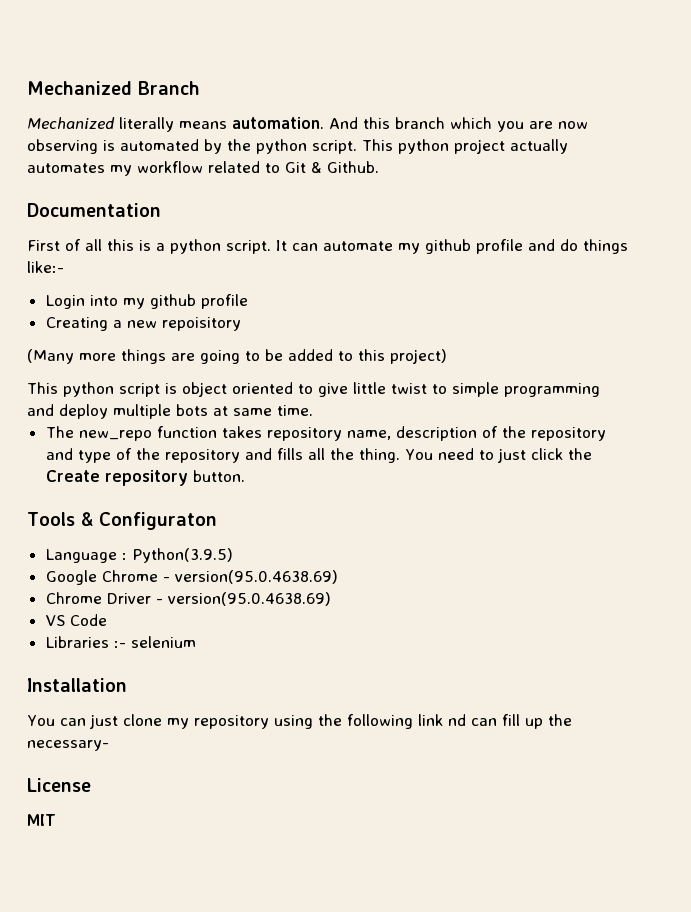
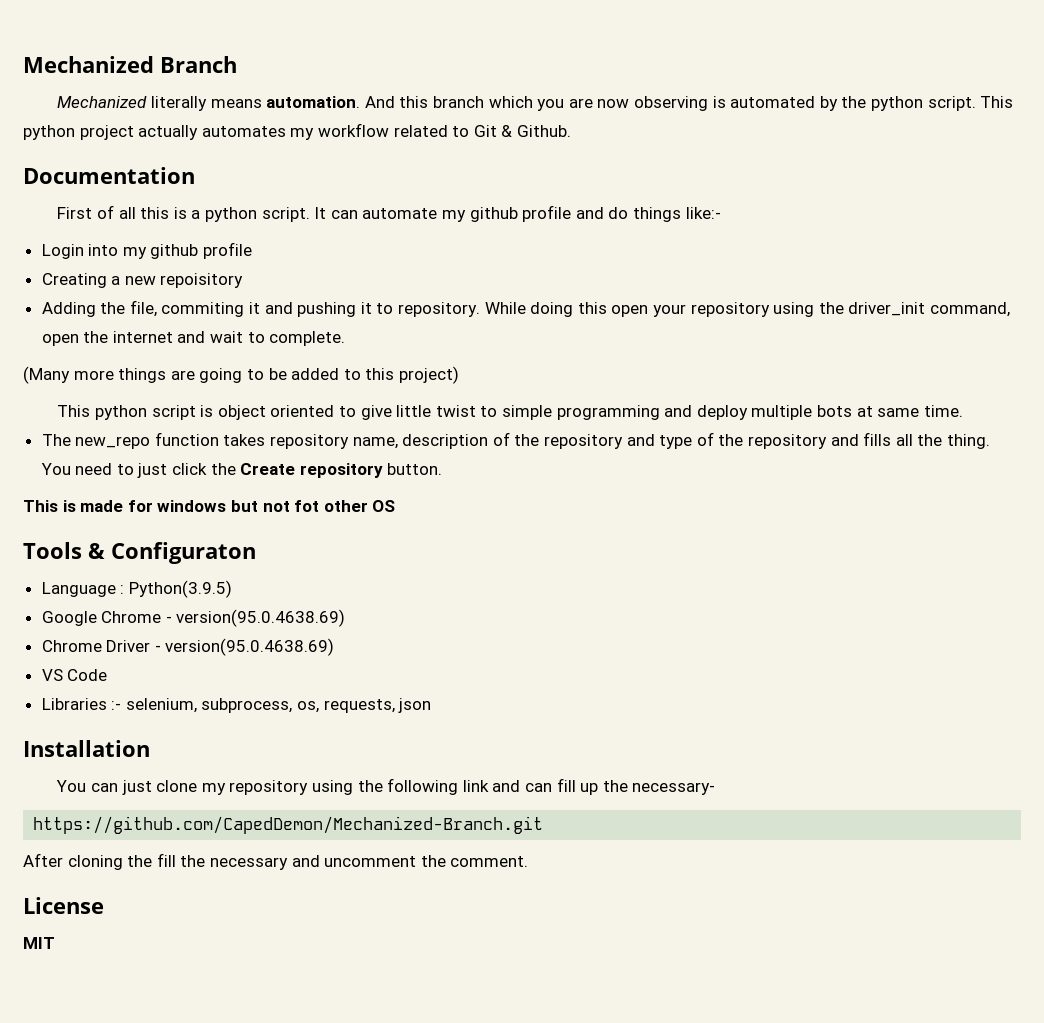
+ Adding the file, commiting it and pushing it to repository. While doing this open your repository using the driver_init command, open the internet and wait to complete.
+ This is made for windows but not fot other OS
- Libraries :- selenium
+ Libraries :- selenium, subprocess, os, requests, json
- You can just clone my repository using the following link nd can fill up the necessary-
+ You can just clone my repository using the following link and can fill up the necessary-
+ https://github.com/CapedDemon/Mechanized-Branch.git
+ After cloning the fill the necessary and uncomment the comment.

